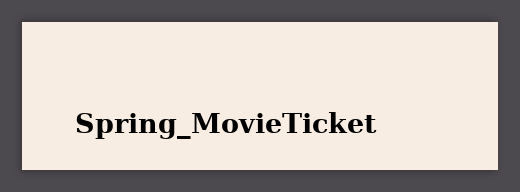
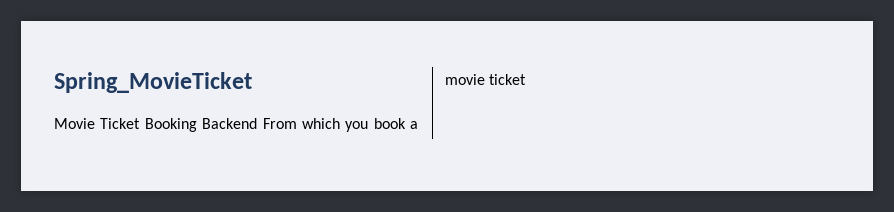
+ Movie Ticket Booking Backend From which you book a movie ticket

